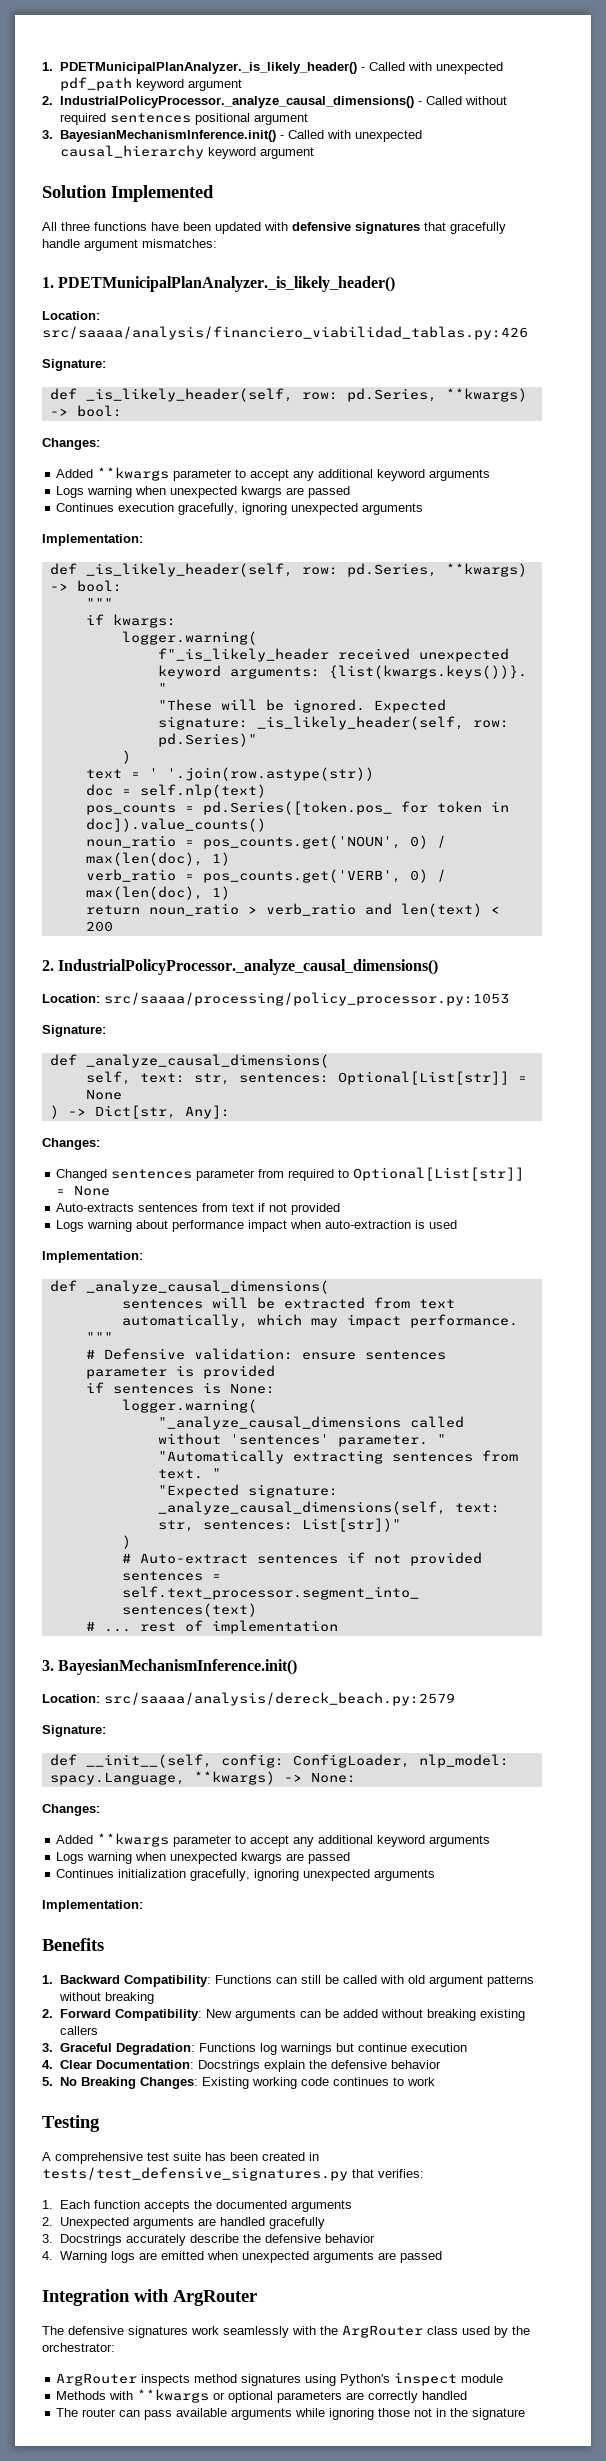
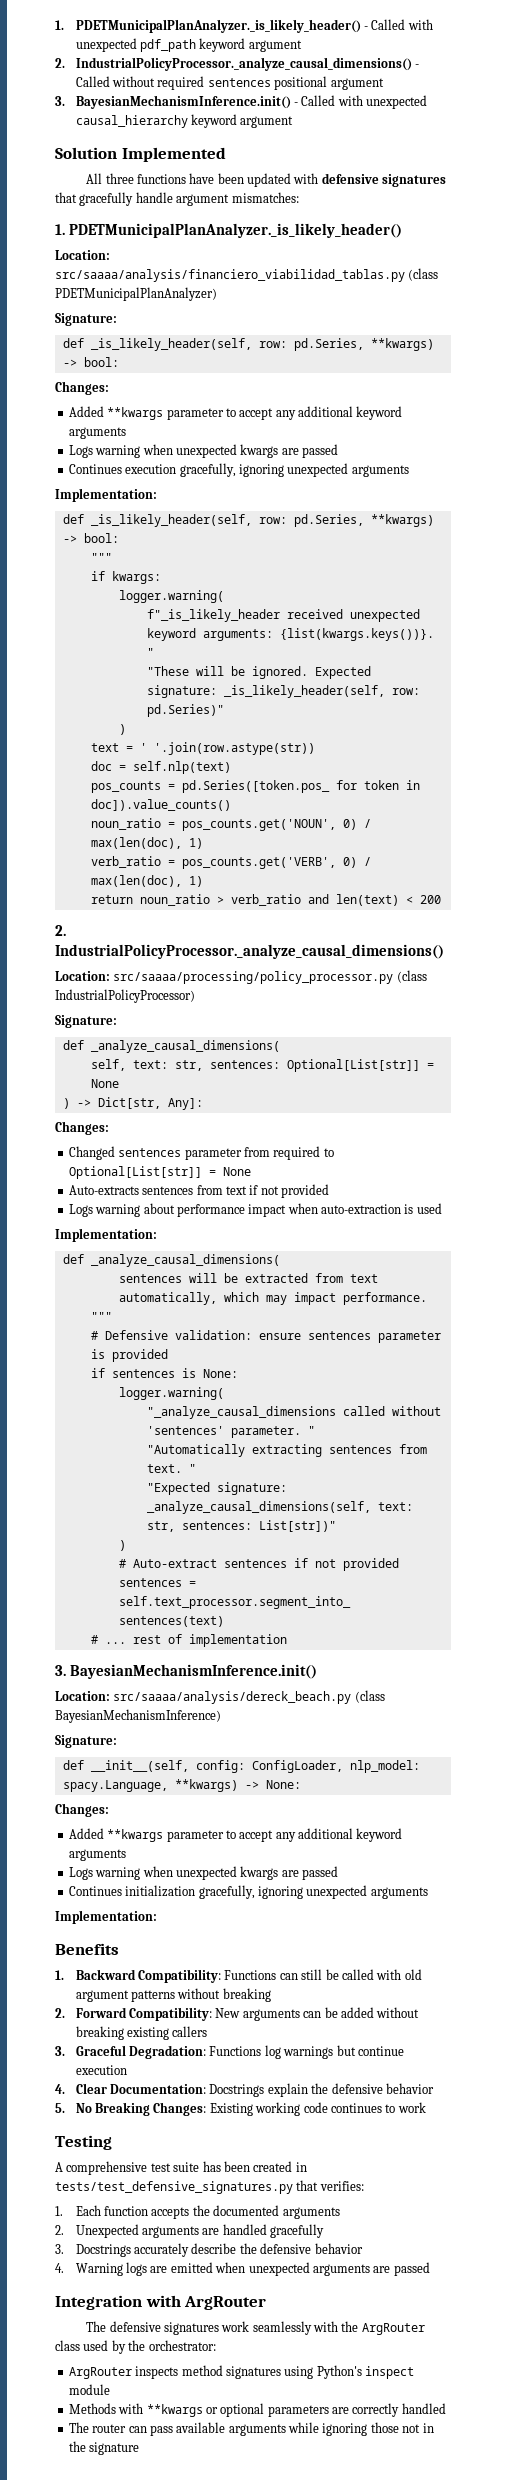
- Location: src/saaaa/analysis/financiero_viabilidad_tablas.py:426
+ Location: src/saaaa/analysis/financiero_viabilidad_tablas.py (class PDETMunicipalPlanAnalyzer)
- Location: src/saaaa/processing/policy_processor.py:1053
+ Location: src/saaaa/processing/policy_processor.py (class IndustrialPolicyProcessor)
- Location: src/saaaa/analysis/dereck_beach.py:2579
+ Location: src/saaaa/analysis/dereck_beach.py (class BayesianMechanismInference)

